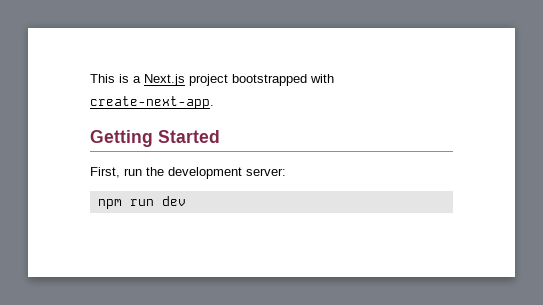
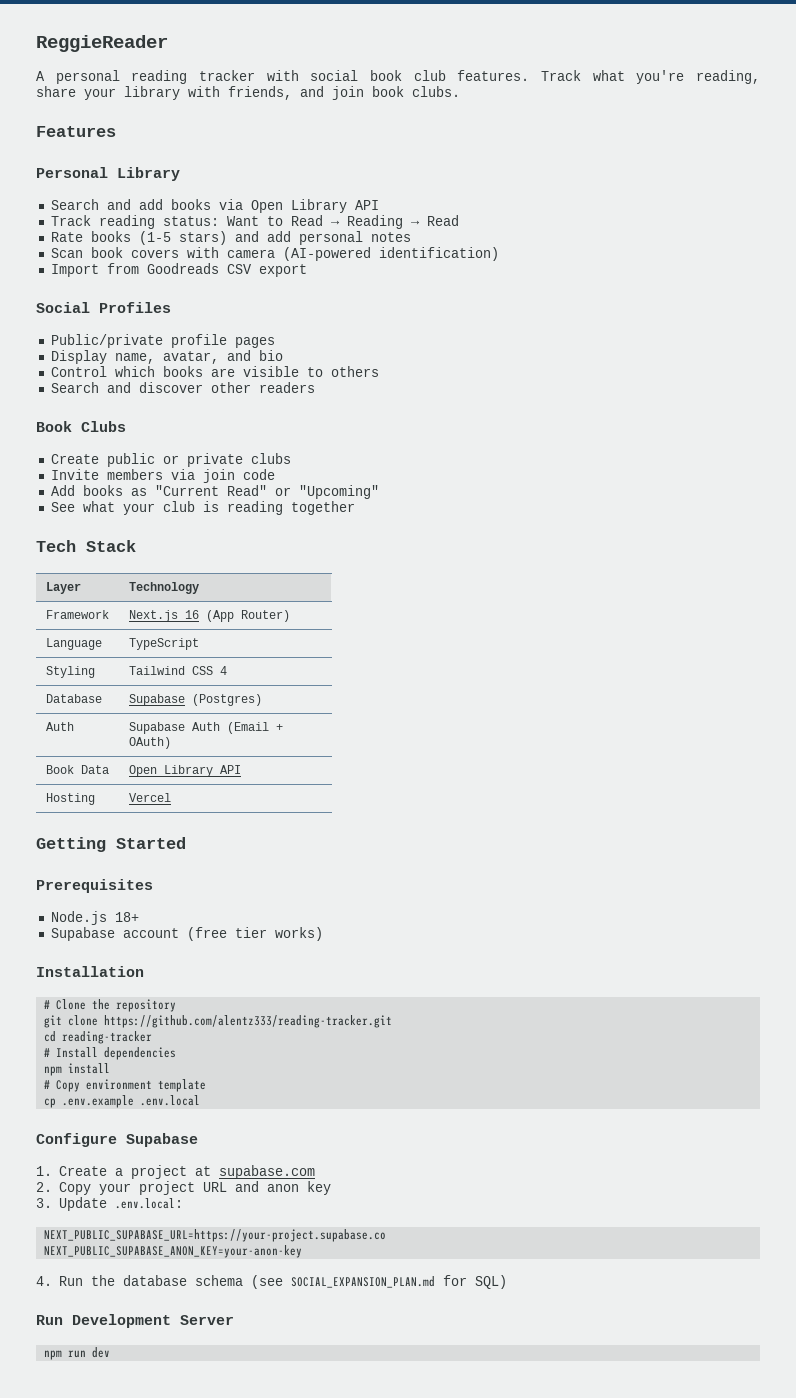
- This is a Next.js project bootstrapped with create-next-app.
+ ReggieReader
+ A personal reading tracker with social book club features. Track what you're reading, share your library with friends, and join book clubs.
+ Features
+ Personal Library
+ Search and add books via Open Library API
+ Track reading status: Want to Read → Reading → Read
+ Rate books (1-5 stars) and add personal notes
+ Scan book covers with camera (AI-powered identification)
+ Import from Goodreads CSV export
+ Social Profiles
+ Public/private profile pages
+ Display name, avatar, and bio
+ Control which books are visible to others
+ Search and discover other readers
+ Book Clubs
+ Create public or private clubs
+ Invite members via join code
+ Add books as "Current Read" or "Upcoming"
+ See what your club is reading together
+ Tech Stack
+ Layer | Technology
+ Framework | Next.js 16 (App Router)
+ Language | TypeScript
+ Styling | Tailwind CSS 4
+ Database | Supabase (Postgres)
+ Auth | Supabase Auth (Email + OAuth)
+ Book Data | Open Library API
+ Hosting | Vercel
  Getting Started
- First, run the development server:
+ Prerequisites
+ Node.js 18+
+ Supabase account (free tier works)
+ Installation
+ # Clone the repository
+ git clone https://github.com/alentz333/reading-tracker.git
+ cd reading-tracker
+ # Install dependencies
+ npm install
+ # Copy environment template
+ cp .env.example .env.local
+ Configure Supabase
+ 1. Create a project at supabase.com
+ 2. Copy your project URL and anon key
+ 3. Update .env.local:
+ NEXT_PUBLIC_SUPABASE_URL=https://your-project.supabase.co
+ NEXT_PUBLIC_SUPABASE_ANON_KEY=your-anon-key
+ 4. Run the database schema (see SOCIAL_EXPANSION_PLAN.md for SQL)
+ Run Development Server

